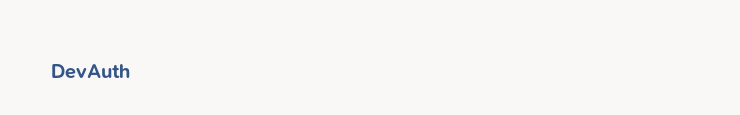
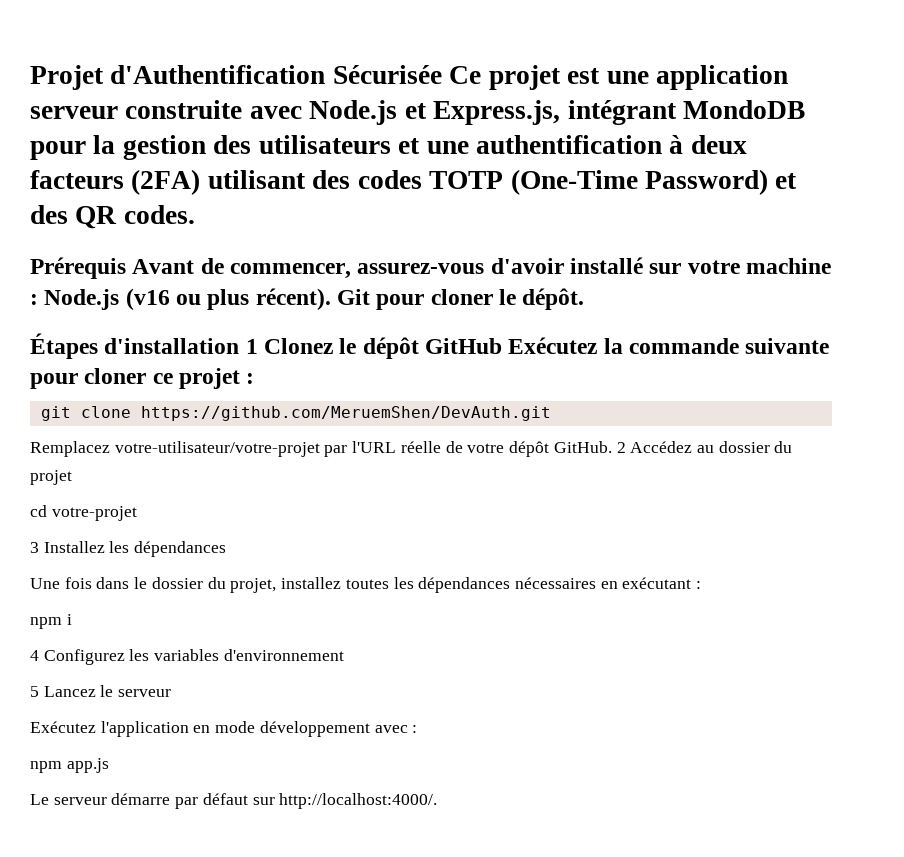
- DevAuth
+ Projet d'Authentification Sécurisée Ce projet est une application serveur construite avec Node.js et Express.js, intégrant MondoDB pour la gestion des utilisateurs et une authentification à deux facteurs (2FA) utilisant des codes TOTP (One-Time Password) et des QR codes.
+ Prérequis Avant de commencer, assurez-vous d'avoir installé sur votre machine : Node.js (v16 ou plus récent). Git pour cloner le dépôt.
+ Étapes d'installation 1 Clonez le dépôt GitHub Exécutez la commande suivante pour cloner ce projet :
+ git clone https://github.com/MeruemShen/DevAuth.git
+ Remplacez votre-utilisateur/votre-projet par l'URL réelle de votre dépôt GitHub. 2 Accédez au dossier du projet
+ cd votre-projet
+ 3 Installez les dépendances
+ Une fois dans le dossier du projet, installez toutes les dépendances nécessaires en exécutant :
+ npm i
+ 4 Configurez les variables d'environnement
+ 5 Lancez le serveur
+ Exécutez l'application en mode développement avec :
+ npm app.js
+ Le serveur démarre par défaut sur http://localhost:4000/.

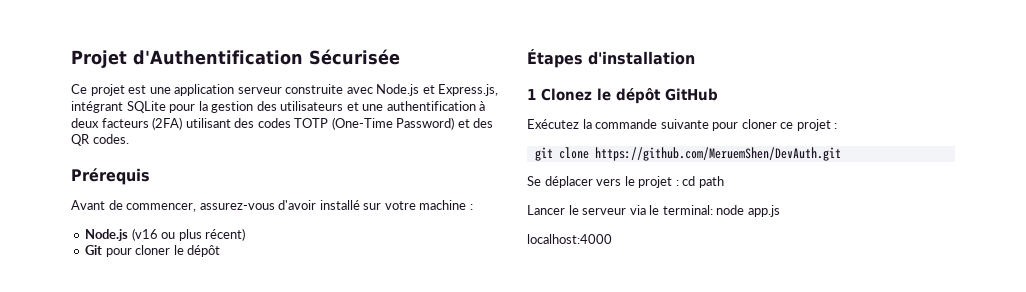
- Projet d'Authentification Sécurisée Ce projet est une application serveur construite avec Node.js et Express.js, intégrant MondoDB pour la gestion des utilisateurs et une authentification à deux facteurs (2FA) utilisant des codes TOTP (One-Time Password) et des QR codes.
+ Projet d'Authentification Sécurisée
+ Ce projet est une application serveur construite avec Node.js et Express.js, intégrant SQLite pour la gestion des utilisateurs et une authentification à deux facteurs (2FA) utilisant des codes TOTP (One-Time Password) et des QR codes.
- Prérequis Avant de commencer, assurez-vous d'avoir installé sur votre machine : Node.js (v16 ou plus récent). Git pour cloner le dépôt.
+ Prérequis
+ Avant de commencer, assurez-vous d'avoir installé sur votre machine :
+ Node.js (v16 ou plus récent)
+ Git pour cloner le dépôt
- Étapes d'installation 1 Clonez le dépôt GitHub Exécutez la commande suivante pour cloner ce projet :
+ Étapes d'installation
+ 1 Clonez le dépôt GitHub
+ Exécutez la commande suivante pour cloner ce projet :
- Remplacez votre-utilisateur/votre-projet par l'URL réelle de votre dépôt GitHub. 2 Accédez au dossier du projet
- cd votre-projet
- 3 Installez les dépendances
- Une fois dans le dossier du projet, installez toutes les dépendances nécessaires en exécutant :
- npm i
- 4 Configurez les variables d'environnement
- 5 Lancez le serveur
- Exécutez l'application en mode développement avec :
- npm app.js
- Le serveur démarre par défaut sur http://localhost:4000/.
+ Se déplacer vers le projet : cd path
+ Lancer le serveur via le terminal: node app.js
+ localhost:4000

